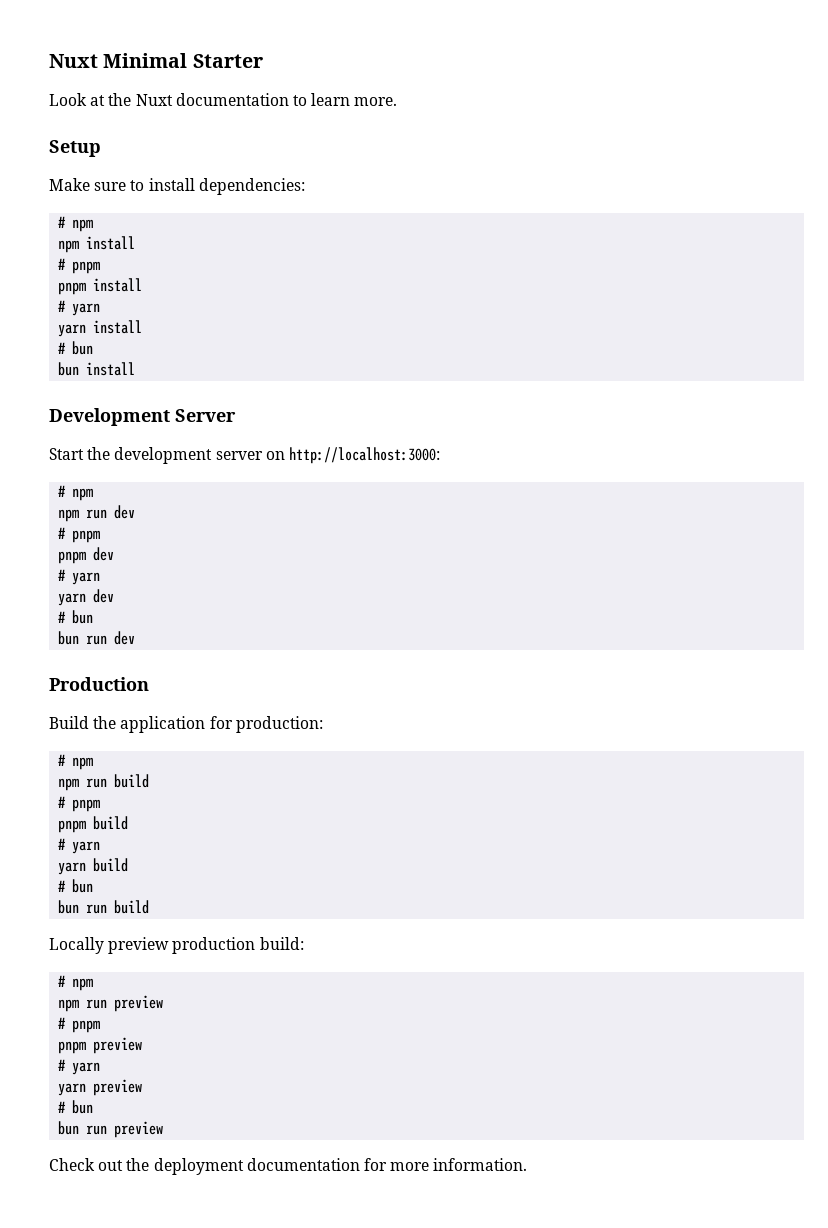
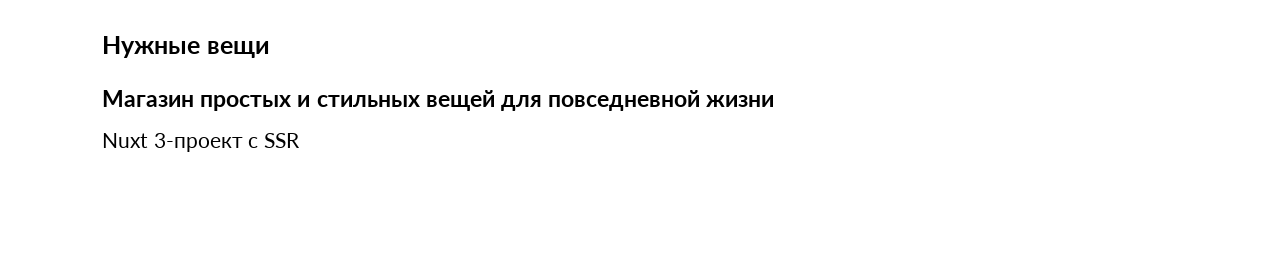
- Nuxt Minimal Starter
- Look at the Nuxt documentation to learn more.
- Setup
- Make sure to install dependencies:
- # npm
- npm install
- # pnpm
- pnpm install
- # yarn
- yarn install
- # bun
- bun install
- Development Server
- Start the development server on http://localhost:3000:
- # npm
- npm run dev
- # pnpm
- pnpm dev
- # yarn
- yarn dev
- # bun
- bun run dev
- Production
- Build the application for production:
- # npm
- npm run build
- # pnpm
- pnpm build
- # yarn
- yarn build
- # bun
- bun run build
- Locally preview production build:
- # npm
- npm run preview
- # pnpm
- pnpm preview
- # yarn
- yarn preview
- # bun
- bun run preview
- Check out the deployment documentation for more information.
+ Нужные вещи
+ Магазин простых и стильных вещей для повседневной жизни
+ Nuxt 3-проект с SSR

